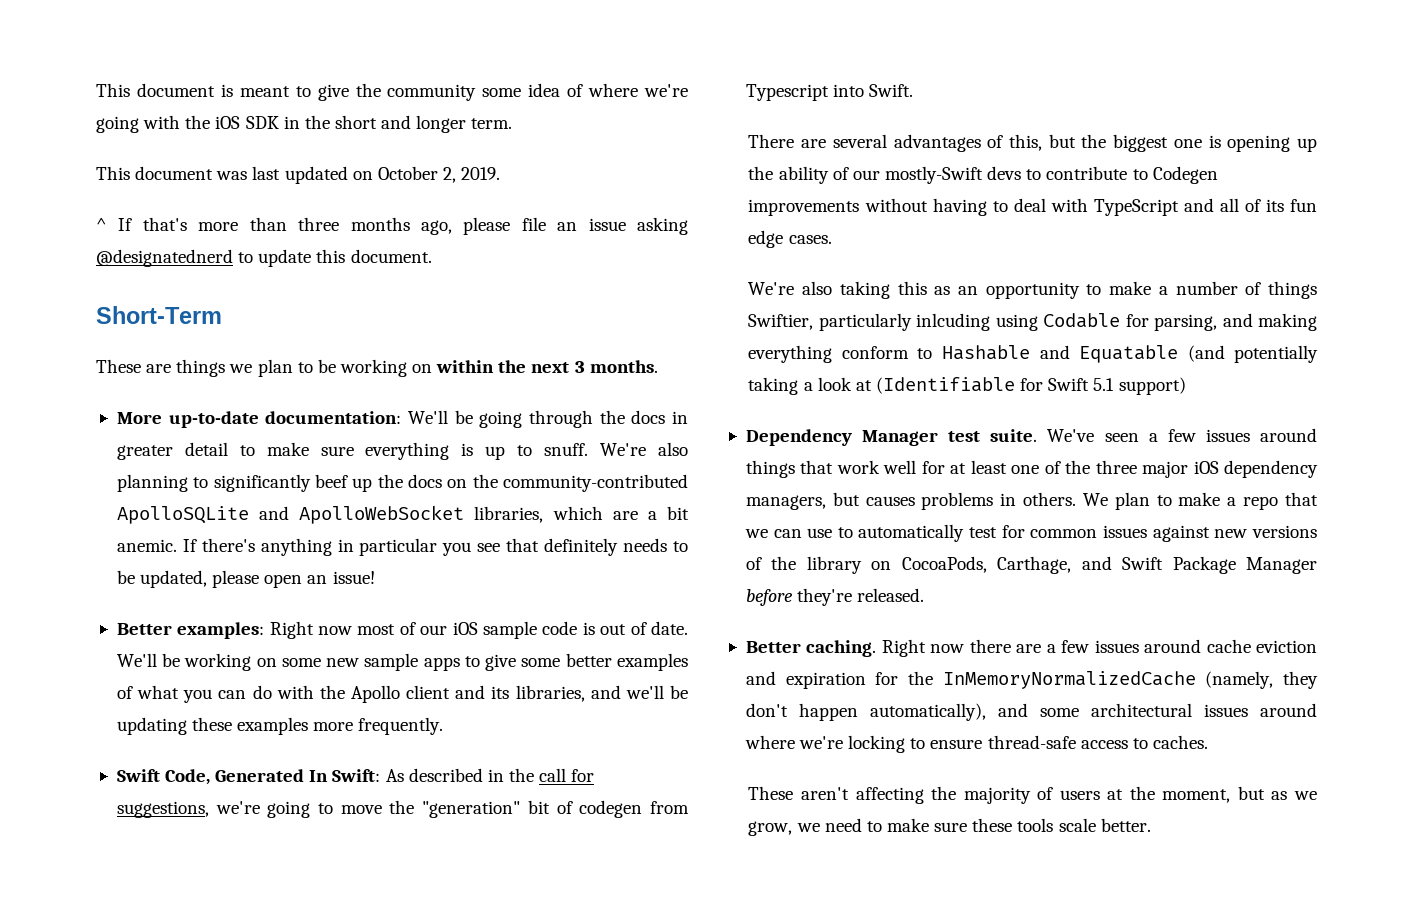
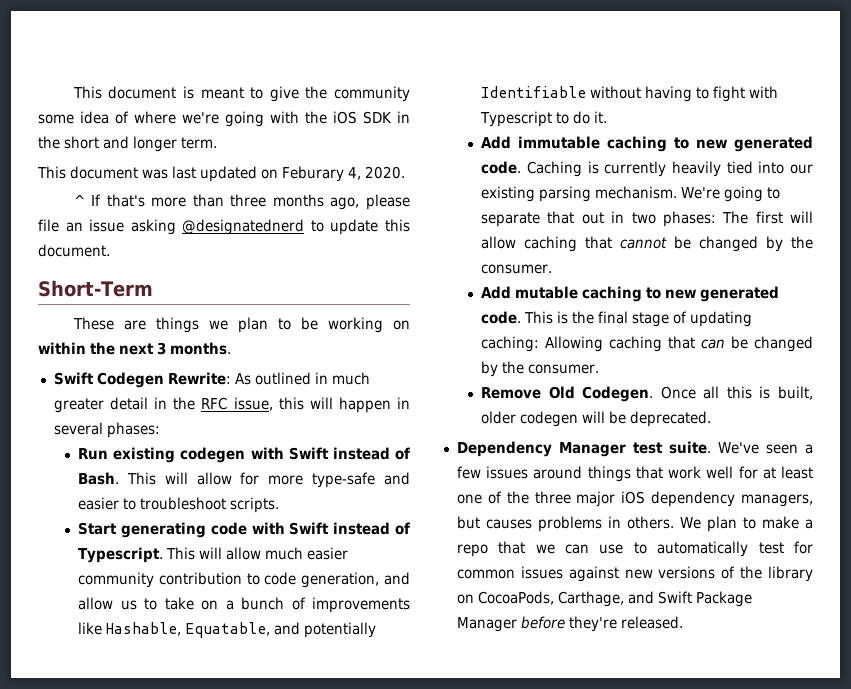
- This document was last updated on October 2, 2019.
+ This document was last updated on Feburary 4, 2020.
- More up-to-date documentation: We'll be going through the docs in greater detail to make sure everything is up to snuff. We're also planning to significantly beef up the docs on the community-contributed ApolloSQLite and ApolloWebSocket libraries, which are a bit anemic. If there's anything in particular you see that definitely needs to be updated, please open an issue!
- Better examples: Right now most of our iOS sample code is out of date. We'll be working on some new sample apps to give some better examples of what you can do with the Apollo client and its libraries, and we'll be updating these examples more frequently.
- Swift Code, Generated In Swift: As described in the call for suggestions, we're going to move the "generation" bit of codegen from Typescript into Swift.
- There are several advantages of this, but the biggest one is opening up the ability of our mostly-Swift devs to contribute to Codegen improvements without having to deal with TypeScript and all of its fun edge cases.
- We're also taking this as an opportunity to make a number of things Swiftier, particularly inlcuding using Codable for parsing, and making everything conform to Hashable and Equatable (and potentially taking a look at (Identifiable for Swift 5.1 support)
+ Swift Codegen Rewrite: As outlined in much greater detail in the RFC issue, this will happen in several phases:
+ Run existing codegen with Swift instead of Bash. This will allow for more type-safe and easier to troubleshoot scripts.
+ Start generating code with Swift instead of Typescript. This will allow much easier community contribution to code generation, and allow us to take on a bunch of improvements like Hashable, Equatable, and potentially Identifiable without having to fight with Typescript to do it.
+ Add immutable caching to new generated code. Caching is currently heavily tied into our existing parsing mechanism. We're going to separate that out in two phases: The first will allow caching that cannot be changed by the consumer.
+ Add mutable caching to new generated code. This is the final stage of updating caching: Allowing caching that can be changed by the consumer.
+ Remove Old Codegen. Once all this is built, older codegen will be deprecated.
- Better caching. Right now there are a few issues around cache eviction and expiration for the InMemoryNormalizedCache (namely, they don't happen automatically), and some architectural issues around where we're locking to ensure thread-safe access to caches.
- These aren't affecting the majority of users at the moment, but as we grow, we need to make sure these tools scale better.

